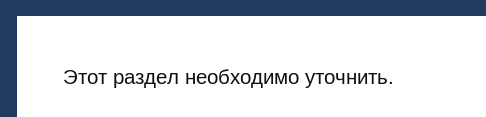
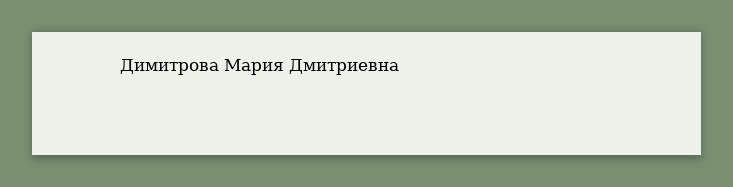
- Этот раздел необходимо уточнить.
+ Димитрова Мария Дмитриевна

